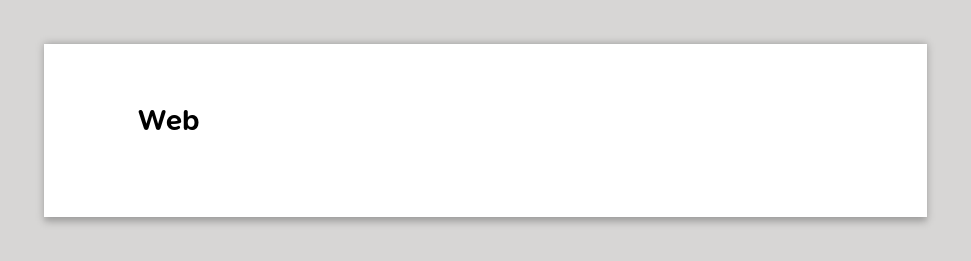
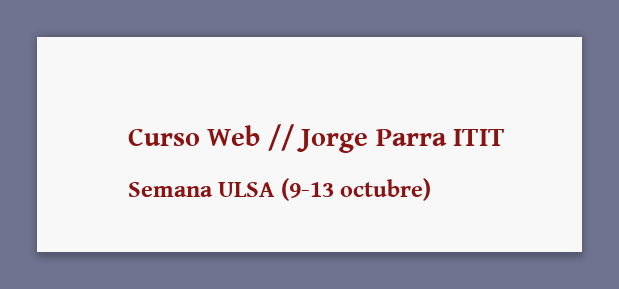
- Web
+ Curso Web // Jorge Parra ITIT
+ Semana ULSA (9-13 octubre)

